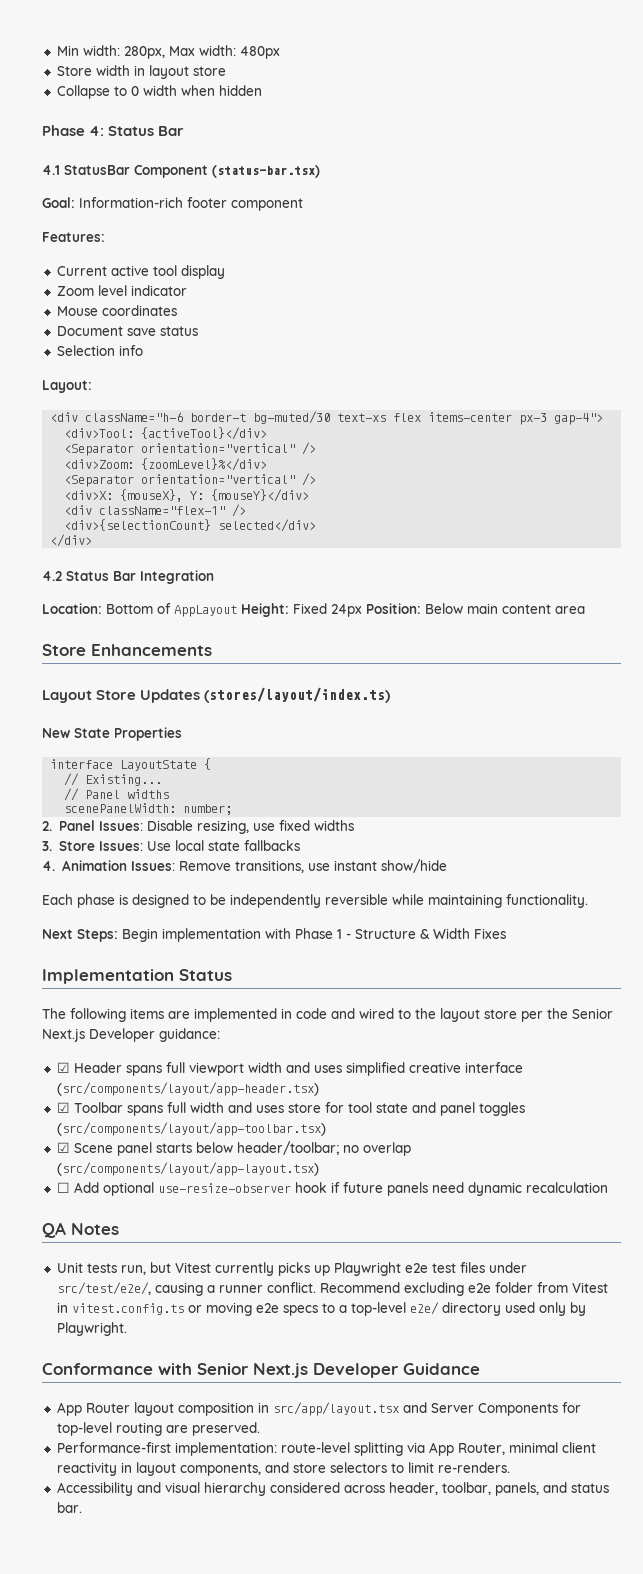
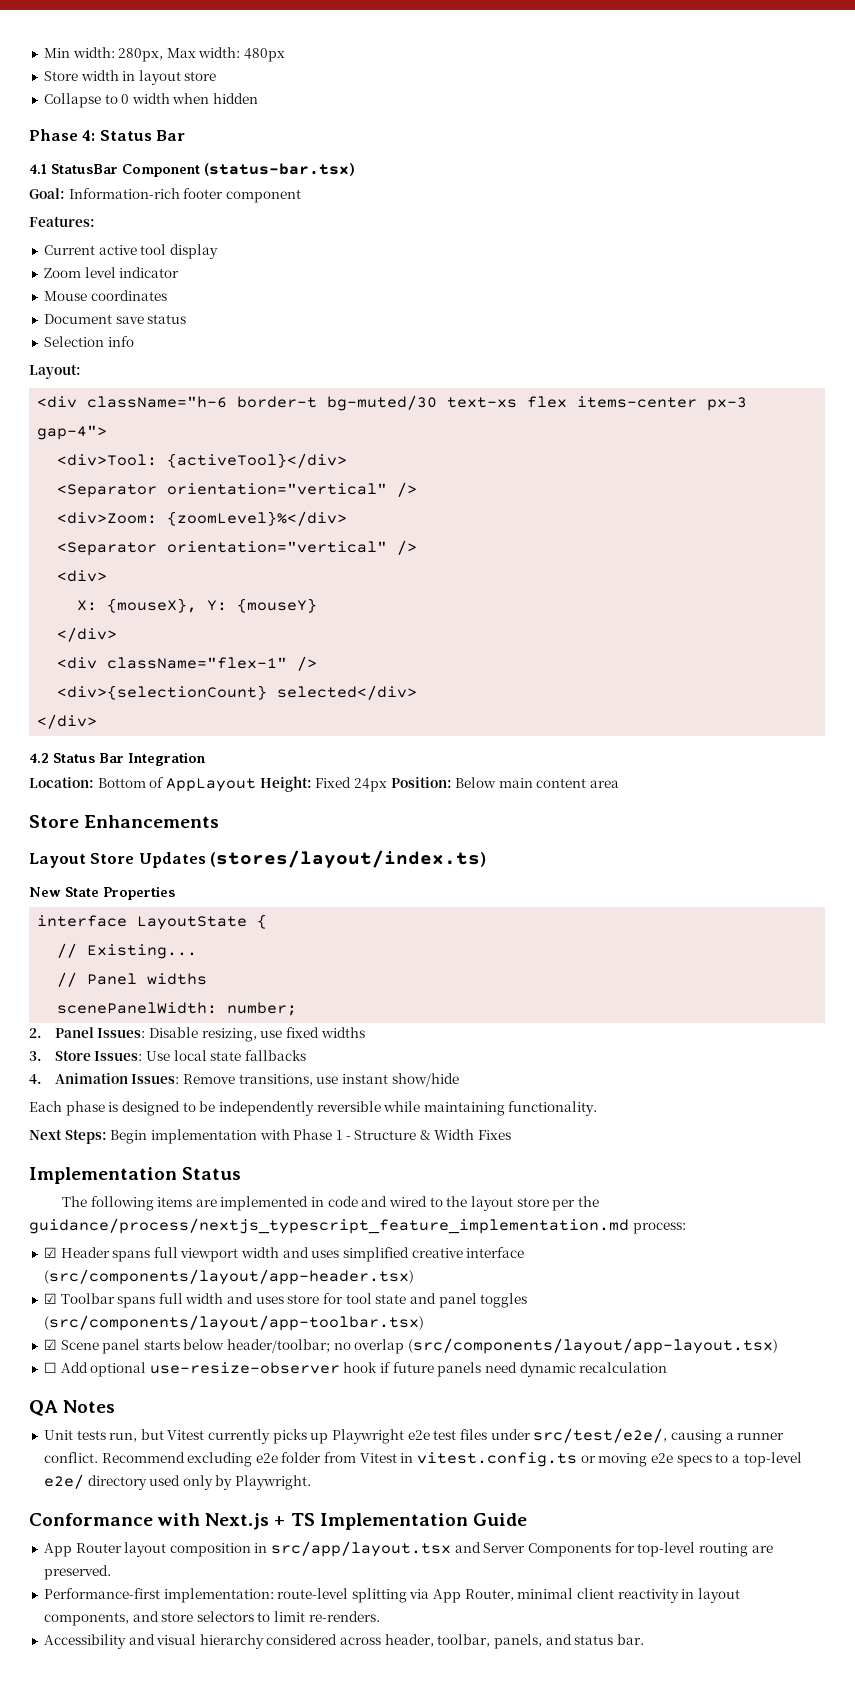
- <div>X: {mouseX}, Y: {mouseY}</div>
+ <div>
+ X: {mouseX}, Y: {mouseY}
+ </div>
- The following items are implemented in code and wired to the layout store per the Senior Next.js Developer guidance:
+ The following items are implemented in code and wired to the layout store per the guidance/process/nextjs_typescript_feature_implementation.md process:
- Conformance with Senior Next.js Developer Guidance
+ Conformance with Next.js + TS Implementation Guide

